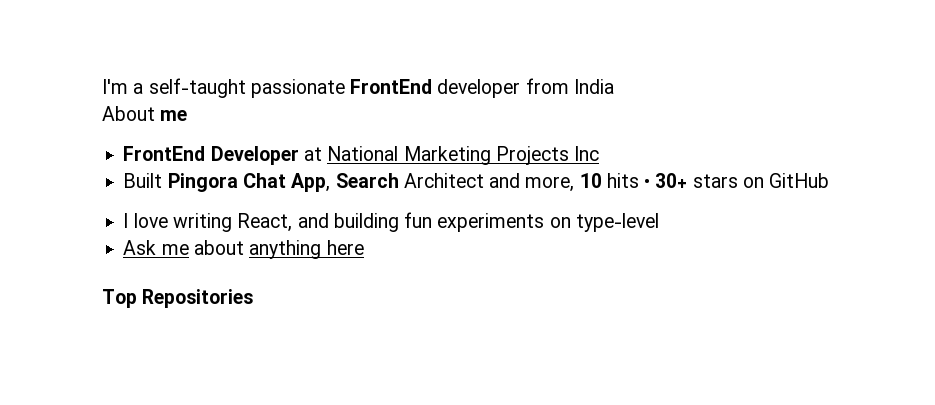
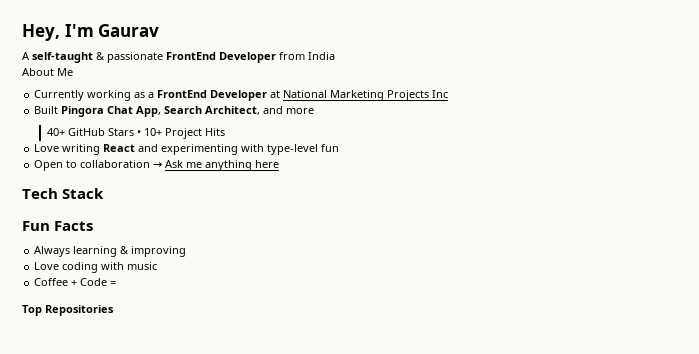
- I'm a self-taught passionate FrontEnd developer from India
+ Hey, I'm Gaurav
+ A self-taught & passionate FrontEnd Developer from India
- About me
- FrontEnd Developer at National Marketing Projects Inc
+ About Me
+ Currently working as a FrontEnd Developer at National Marketing Projects Inc
- Built Pingora Chat App, Search Architect and more, 10 hits • 30+ stars on GitHub
- I love writing React, and building fun experiments on type-level
- Ask me about anything here
+ Built Pingora Chat App, Search Architect, and more
+ 40+ GitHub Stars • 10+ Project Hits
+ Love writing React and experimenting with type-level fun
+ Open to collaboration → Ask me anything here
+ Tech Stack
+ Fun Facts
+ Always learning & improving
+ Love coding with music
+ Coffee + Code =

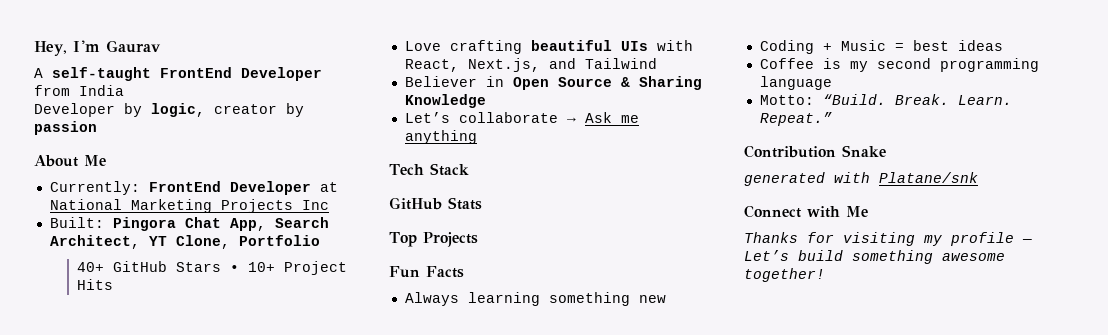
- A self-taught & passionate FrontEnd Developer from India
+ A self-taught FrontEnd Developer from India
+ Developer by logic, creator by passion
  About Me
- Currently working as a FrontEnd Developer at National Marketing Projects Inc
+ Currently: FrontEnd Developer at National Marketing Projects Inc
- Built Pingora Chat App, Search Architect, and more
+ Built: Pingora Chat App, Search Architect, YT Clone, Portfolio
- Love writing React and experimenting with type-level fun
- Open to collaboration → Ask me anything here
+ Love crafting beautiful UIs with React, Next.js, and Tailwind
+ Believer in Open Source & Sharing Knowledge
+ Let’s collaborate → Ask me anything
+ GitHub Stats
+ Top Projects
- Always learning & improving
- Love coding with music
- Coffee + Code =
- Top Repositories
+ Always learning something new
+ Coding + Music = best ideas
+ Coffee is my second programming language
+ Motto: “Build. Break. Learn. Repeat.”
+ Contribution Snake
+ generated with Platane/snk
+ Connect with Me
+ Thanks for visiting my profile — Let’s build something awesome together!

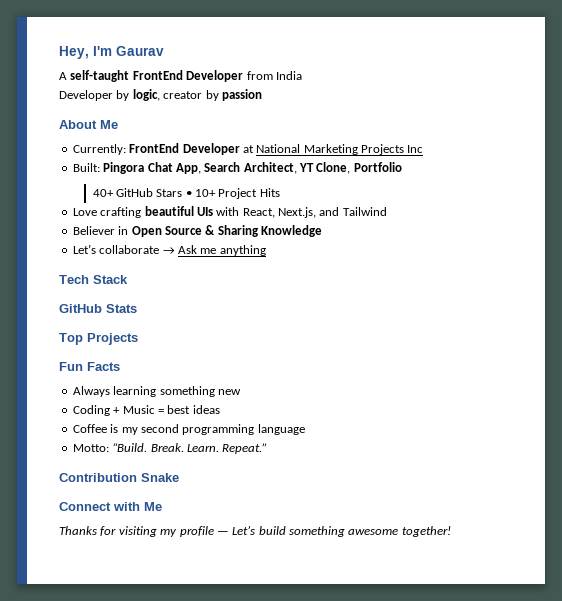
- generated with Platane/snk

